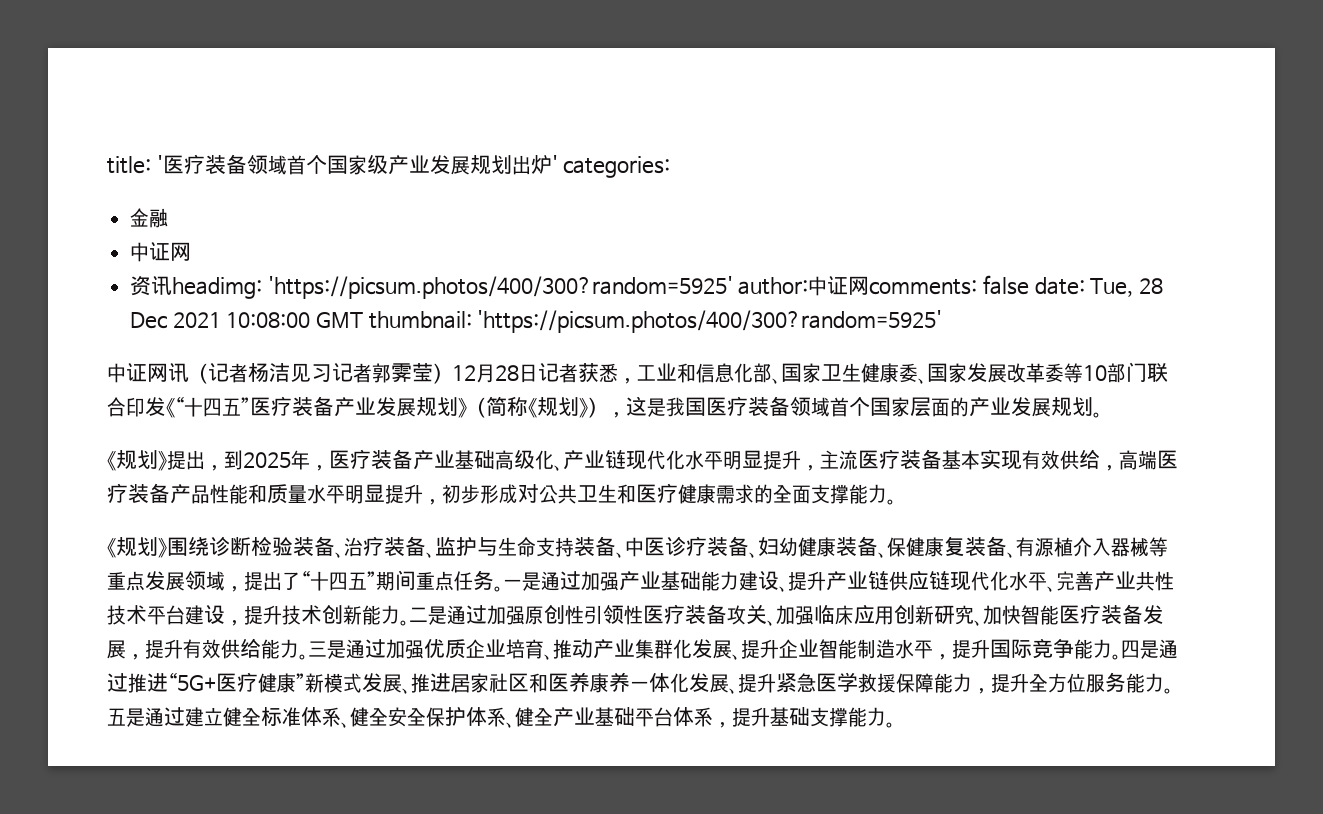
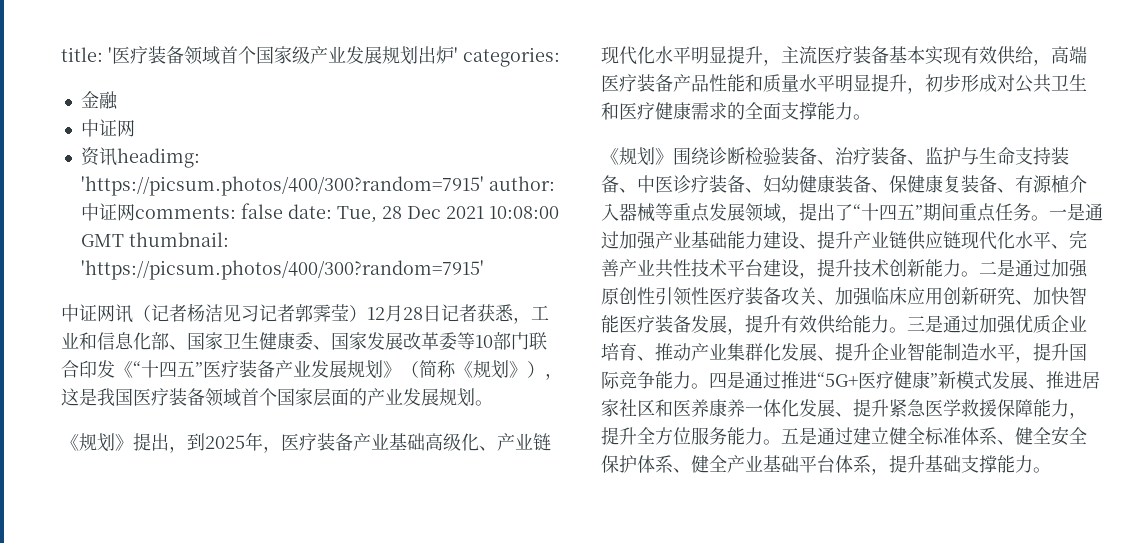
- 资讯headimg: 'https://picsum.photos/400/300?random=5925' author:中证网comments: false date: Tue, 28 Dec 2021 10:08:00 GMT thumbnail: 'https://picsum.photos/400/300?random=5925'
+ 资讯headimg: 'https://picsum.photos/400/300?random=7915' author:中证网comments: false date: Tue, 28 Dec 2021 10:08:00 GMT thumbnail: 'https://picsum.photos/400/300?random=7915'

